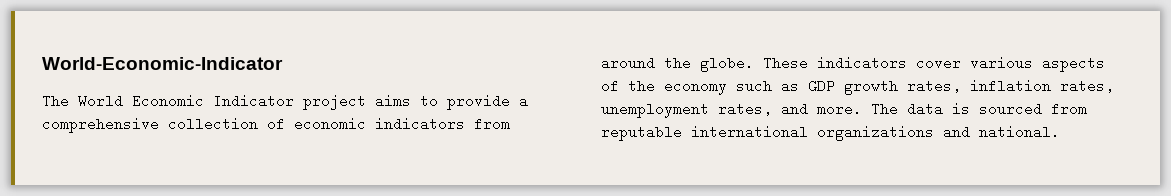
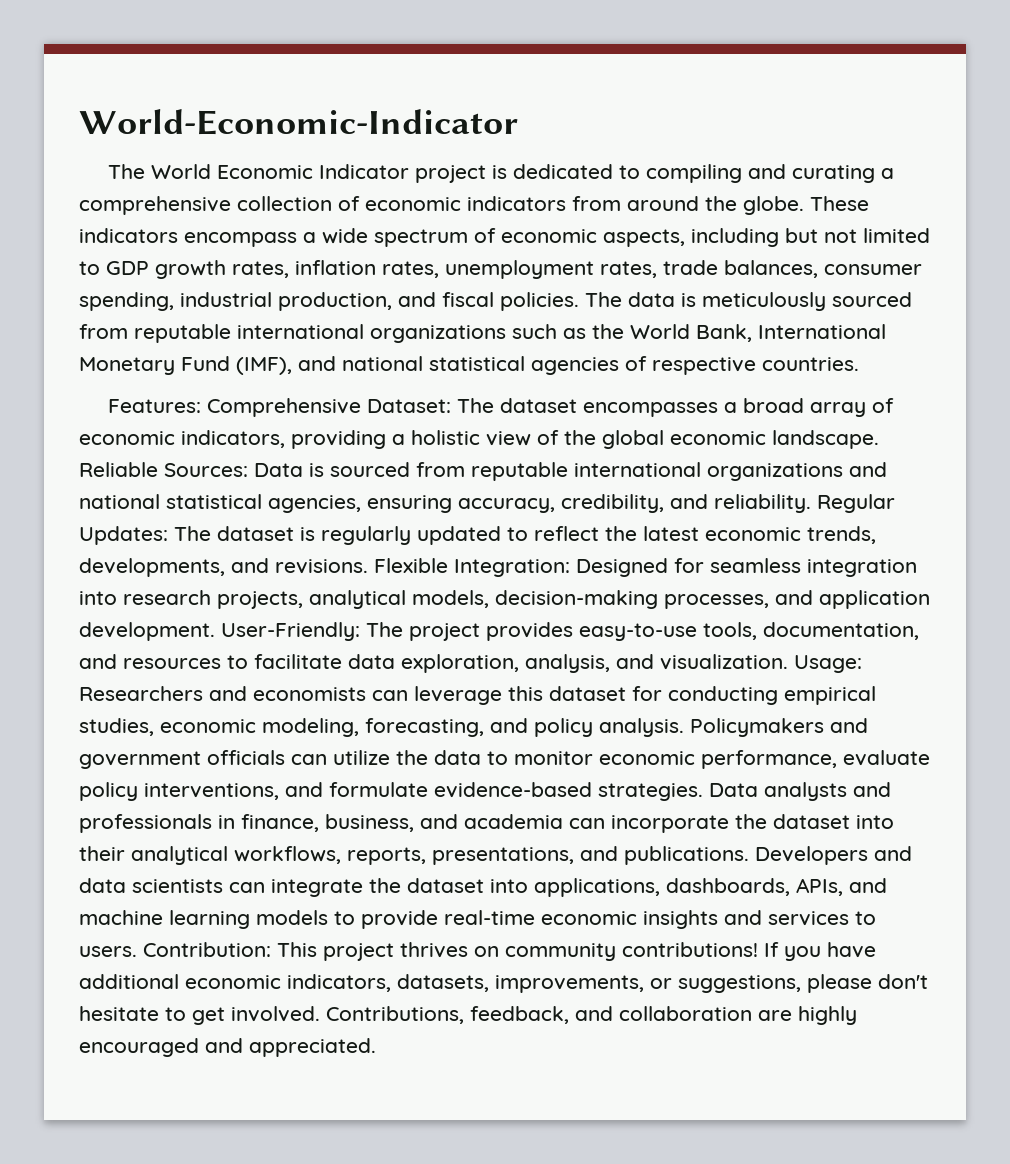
- The World Economic Indicator project aims to provide a comprehensive collection of economic indicators from around the globe.
+ The World Economic Indicator project is dedicated to compiling and curating a comprehensive collection of economic indicators from around the globe.
- These indicators cover various aspects of the economy such as GDP growth rates, inflation rates, unemployment rates, and more. The data is sourced from reputable international organizations and national.
+ These indicators encompass a wide spectrum of economic aspects, including but not limited to GDP growth rates, inflation rates, unemployment rates, trade balances, consumer spending, industrial production, and fiscal policies. The data is meticulously sourced from reputable international organizations such as the World Bank, International Monetary Fund (IMF), and national statistical agencies of respective countries.
+ Features: Comprehensive Dataset: The dataset encompasses a broad array of economic indicators, providing a holistic view of the global economic landscape. Reliable Sources: Data is sourced from reputable international organizations and national statistical agencies, ensuring accuracy, credibility, and reliability. Regular Updates: The dataset is regularly updated to reflect the latest economic trends, developments, and revisions. Flexible Integration: Designed for seamless integration into research projects, analytical models, decision-making processes, and application development. User-Friendly: The project provides easy-to-use tools, documentation, and resources to facilitate data exploration, analysis, and visualization. Usage: Researchers and economists can leverage this dataset for conducting empirical studies, economic modeling, forecasting, and policy analysis. Policymakers and government officials can utilize the data to monitor economic performance, evaluate policy interventions, and formulate evidence-based strategies. Data analysts and professionals in finance, business, and academia can incorporate the dataset into their analytical workflows, reports, presentations, and publications. Developers and data scientists can integrate the dataset into applications, dashboards, APIs, and machine learning models to provide real-time economic insights and services to users. Contribution: This project thrives on community contributions! If you have additional economic indicators, datasets, improvements, or suggestions, please don't hesitate to get involved. Contributions, feedback, and collaboration are highly encouraged and appreciated.

